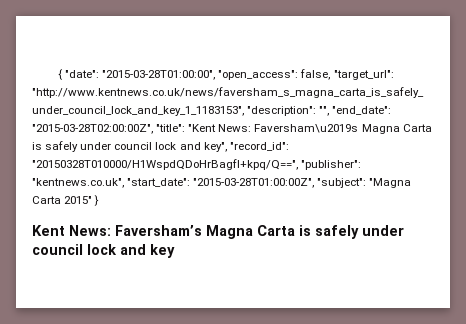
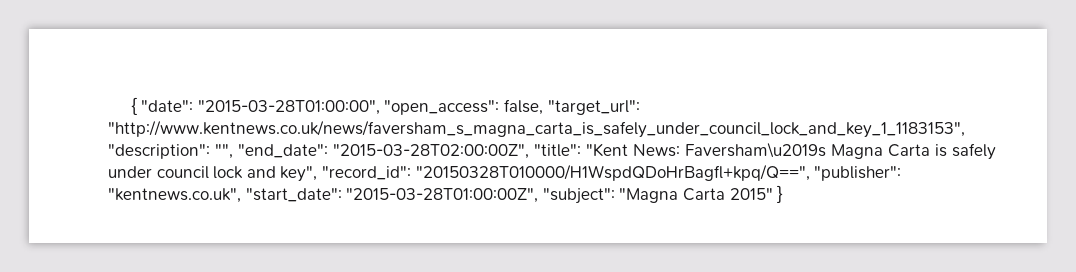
- Kent News: Faversham’s Magna Carta is safely under council lock and key

